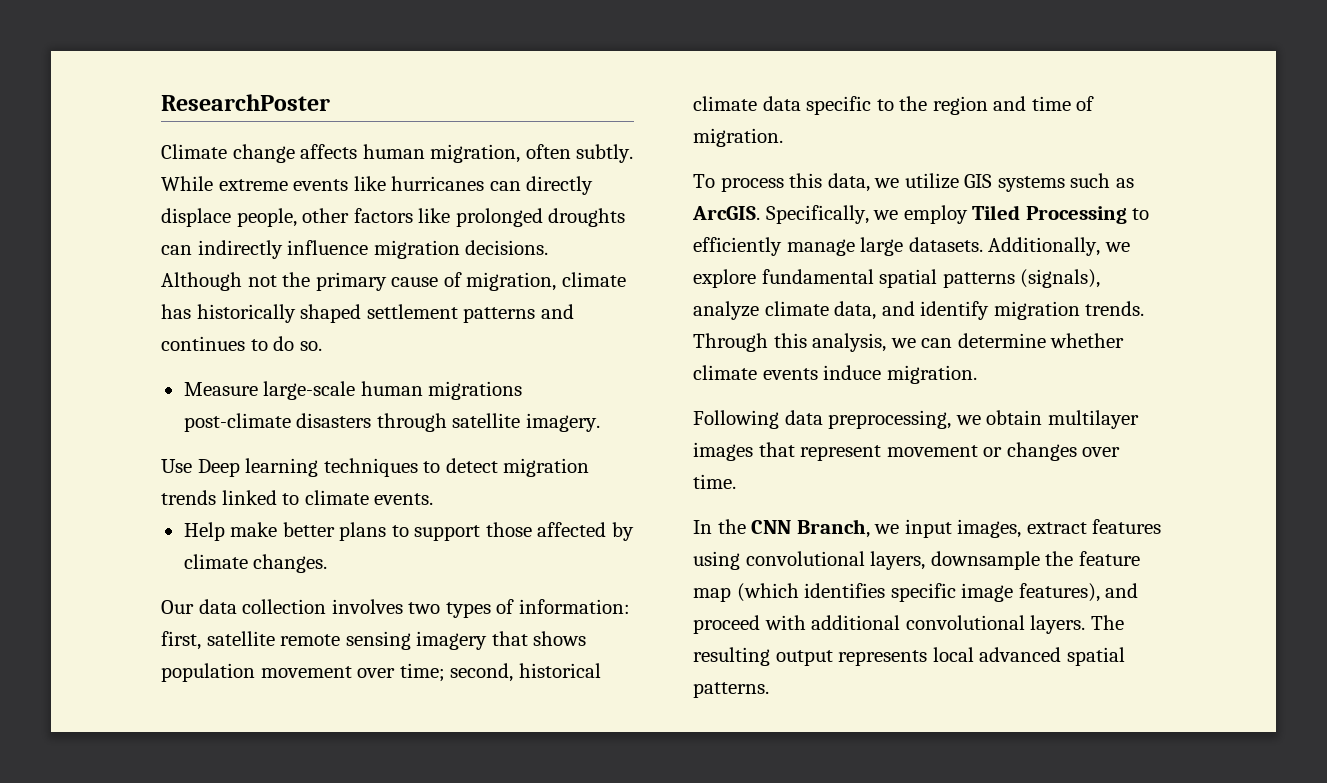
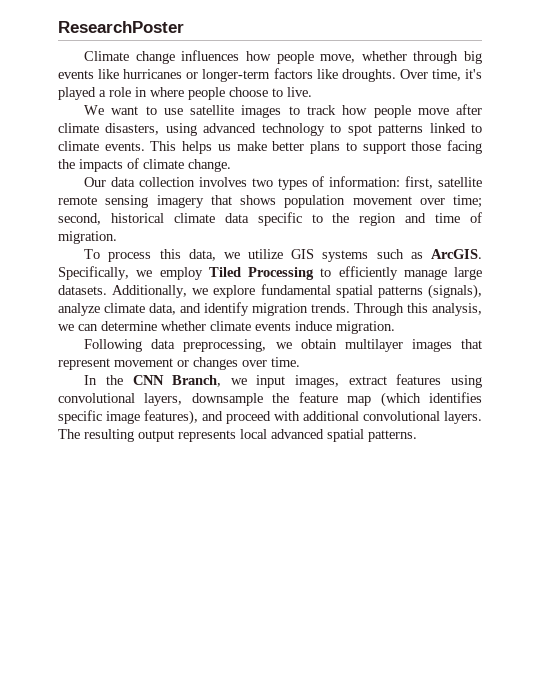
- Climate change affects human migration, often subtly. While extreme events like hurricanes can directly displace people, other factors like prolonged droughts can indirectly influence migration decisions. Although not the primary cause of migration, climate has historically shaped settlement patterns and continues to do so.
- Measure large-scale human migrations post-climate disasters through satellite imagery.
- Use Deep learning techniques to detect migration trends linked to climate events.
- Help make better plans to support those affected by climate changes.
+ Climate change influences how people move, whether through big events like hurricanes or longer-term factors like droughts. Over time, it's played a role in where people choose to live.
+ We want to use satellite images to track how people move after climate disasters, using advanced technology to spot patterns linked to climate events. This helps us make better plans to support those facing the impacts of climate change.

